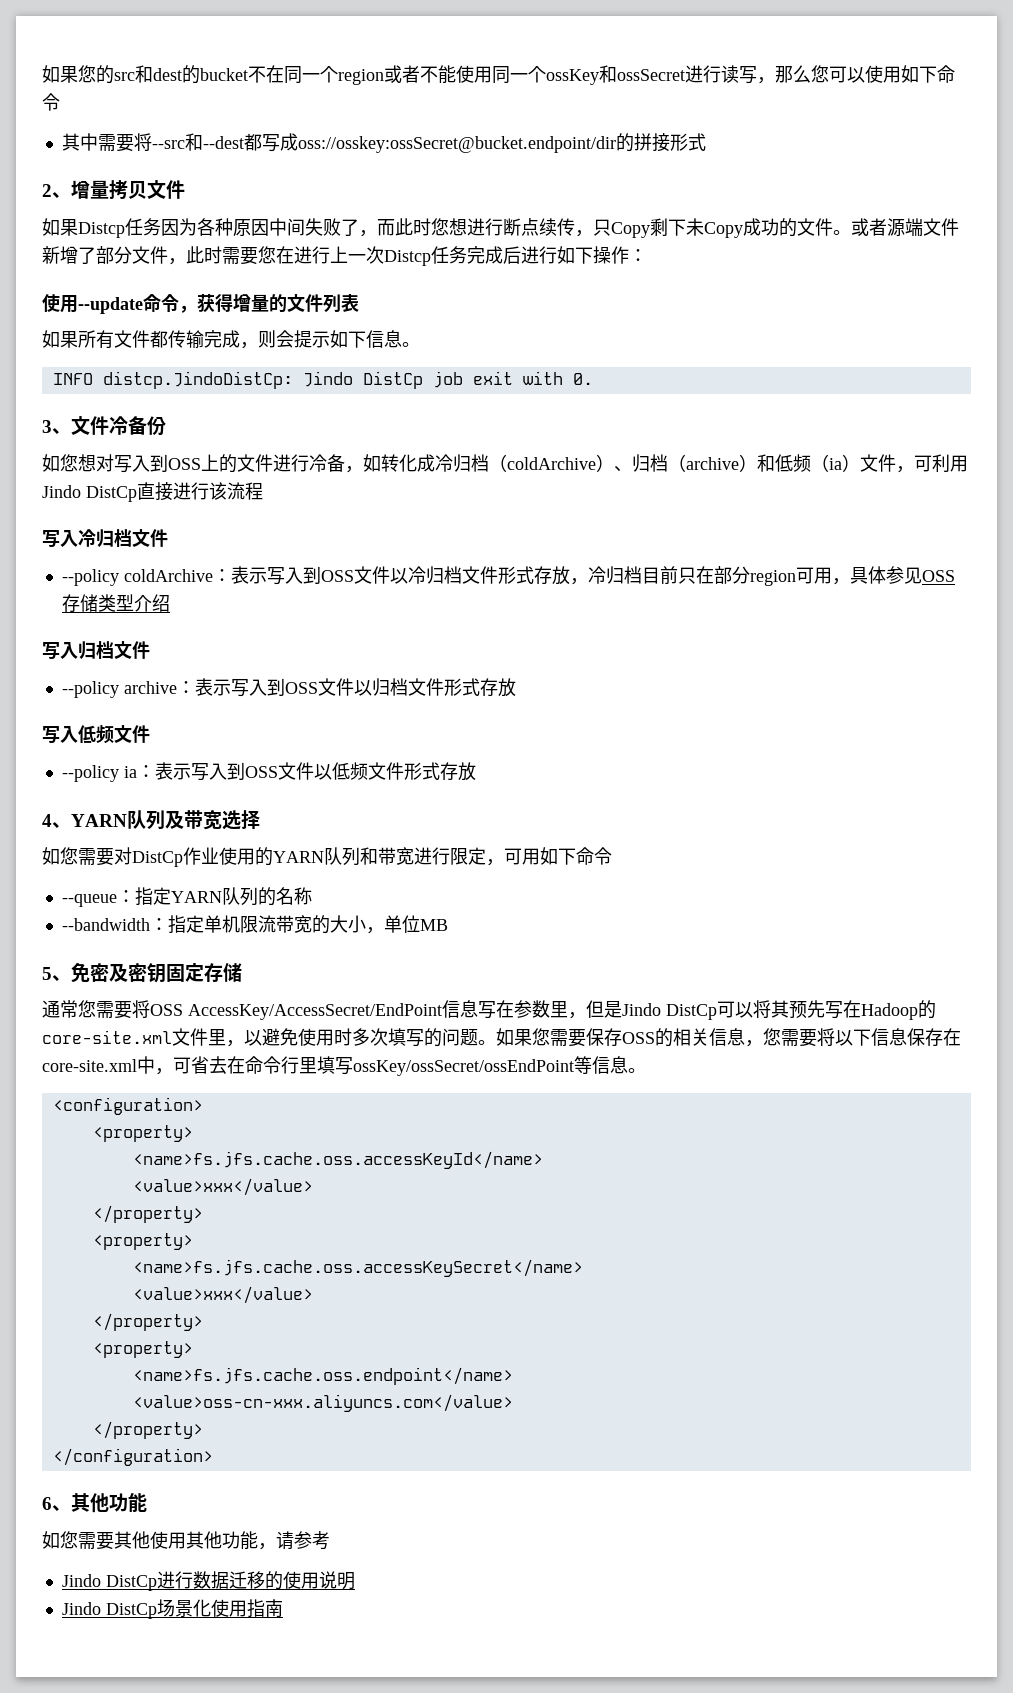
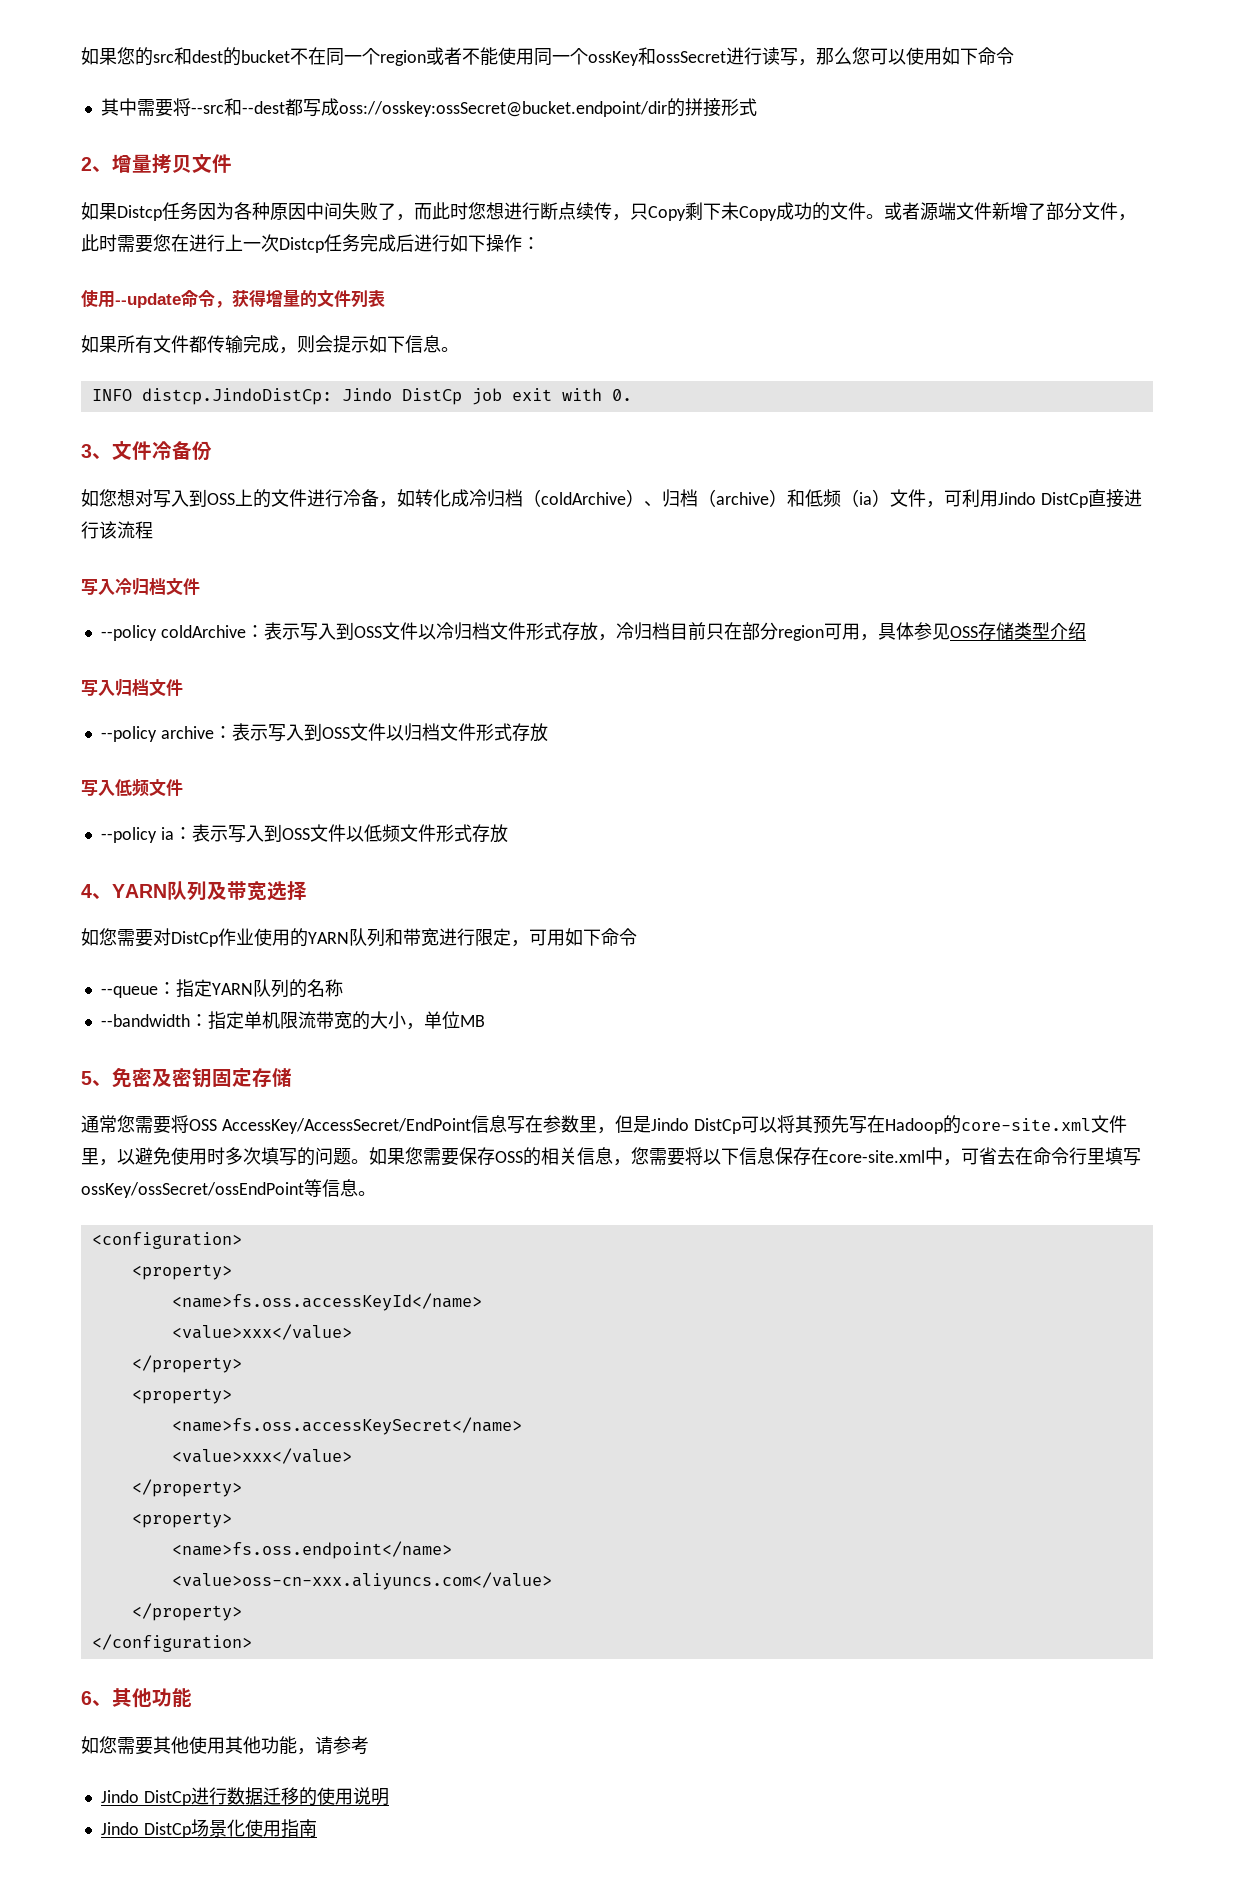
- <name>fs.jfs.cache.oss.accessKeyId</name>
+ <name>fs.oss.accessKeyId</name>
  <value>xxx</value>
  </property>
  <property>
- <name>fs.jfs.cache.oss.accessKeySecret</name>
+ <name>fs.oss.accessKeySecret</name>
  <value>xxx</value>
  </property>
  <property>
- <name>fs.jfs.cache.oss.endpoint</name>
+ <name>fs.oss.endpoint</name>

